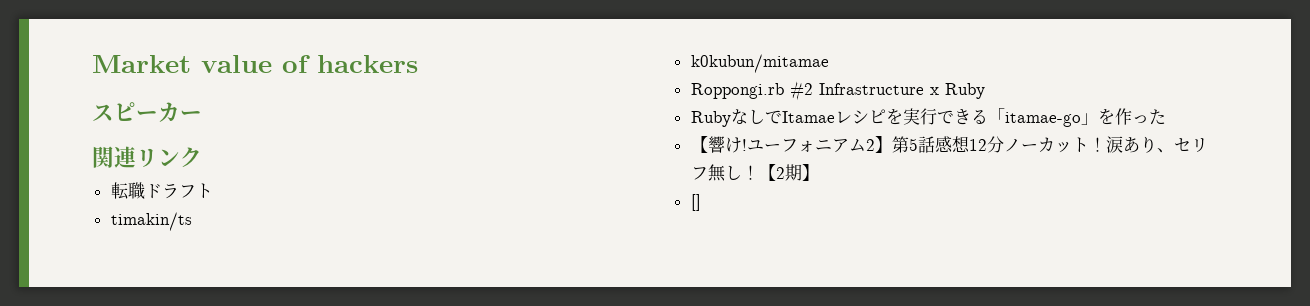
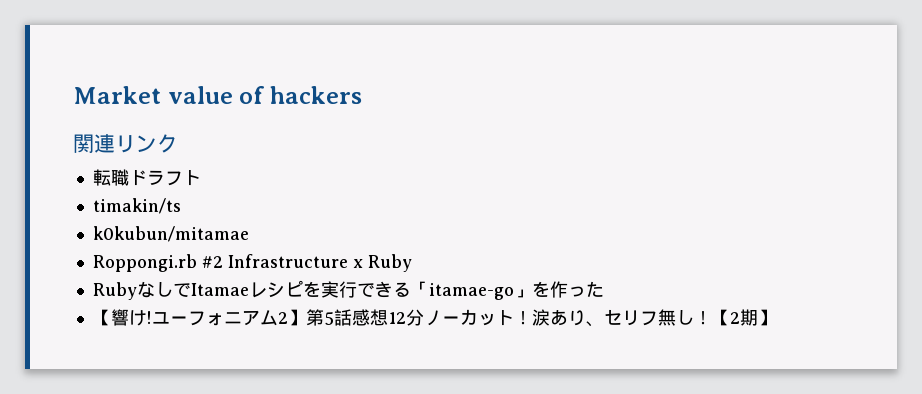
- スピーカー
- []

